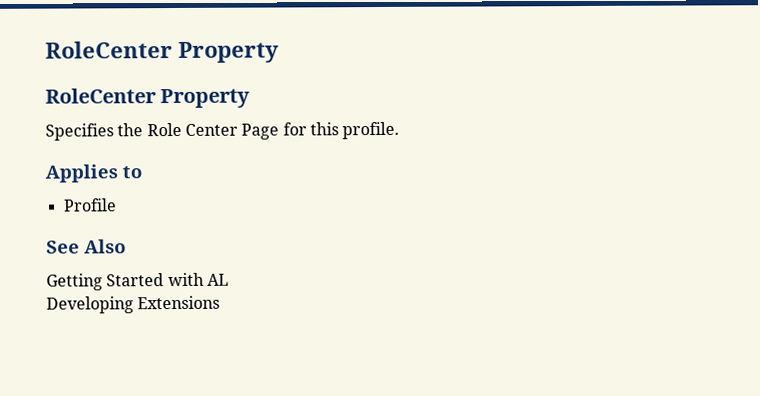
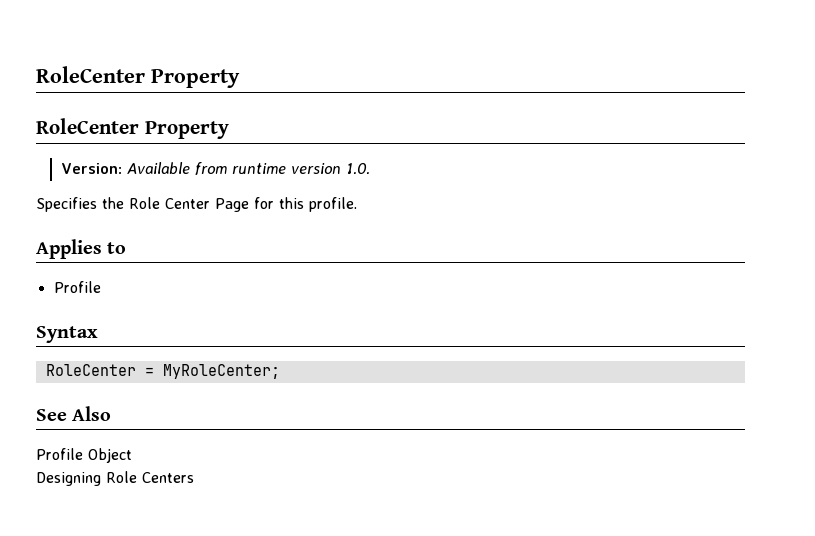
+ Version: Available from runtime version 1.0.
+ Syntax
+ RoleCenter = MyRoleCenter;
  See Also
- Getting Started with AL
- Developing Extensions
+ Profile Object
+ Designing Role Centers

